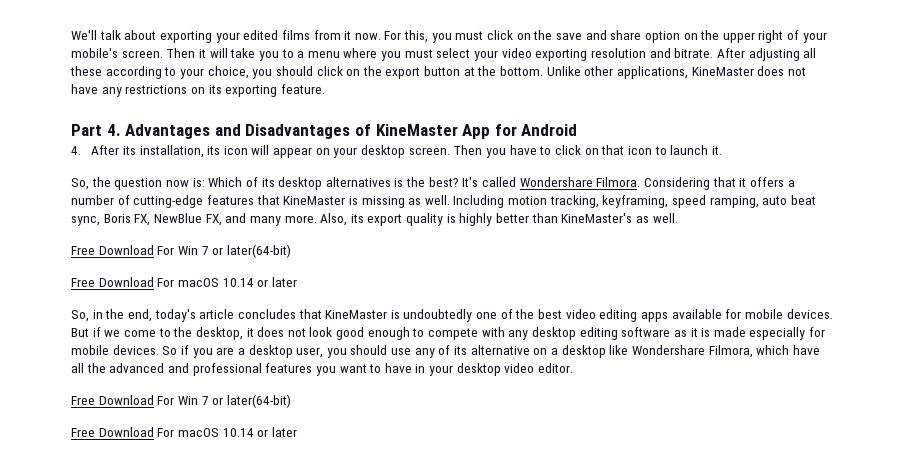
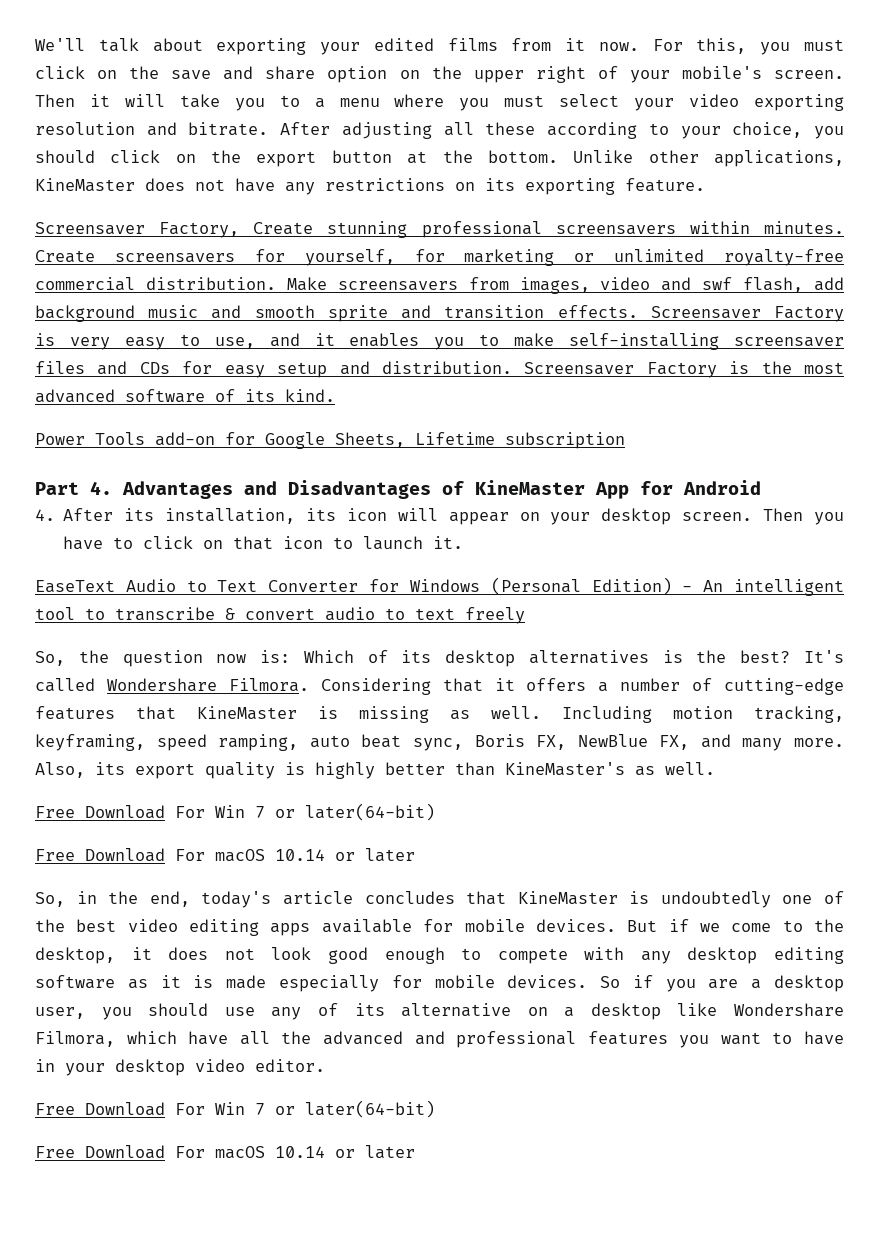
+ Screensaver Factory, Create stunning professional screensavers within minutes. Create screensavers for yourself, for marketing or unlimited royalty-free commercial distribution. Make screensavers from images, video and swf flash, add background music and smooth sprite and transition effects. Screensaver Factory is very easy to use, and it enables you to make self-installing screensaver files and CDs for easy setup and distribution. Screensaver Factory is the most advanced software of its kind.
+ Power Tools add-on for Google Sheets, Lifetime subscription
+ EaseText Audio to Text Converter for Windows (Personal Edition) - An intelligent tool to transcribe & convert audio to text freely

